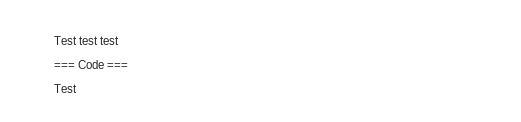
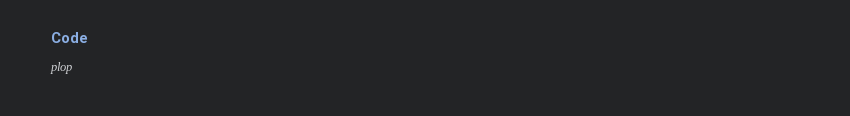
- Test test test
- === Code ===
- Test
+ Code
+ plop

